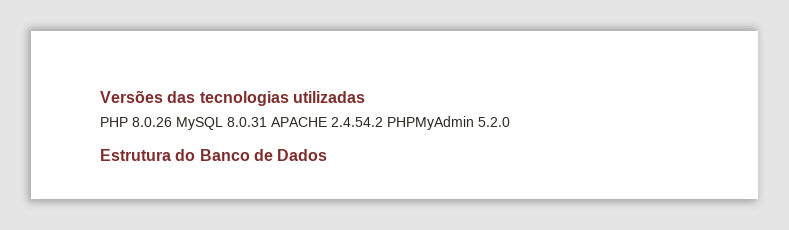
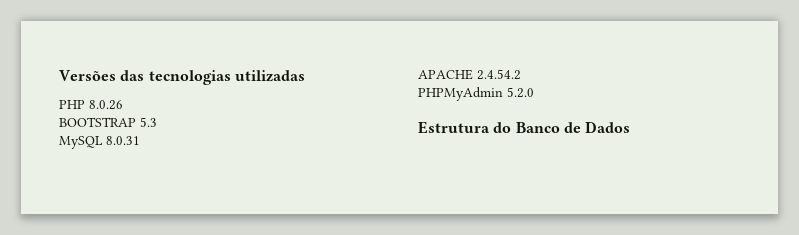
- PHP 8.0.26 MySQL 8.0.31 APACHE 2.4.54.2 PHPMyAdmin 5.2.0
+ PHP 8.0.26
+ BOOTSTRAP 5.3
+ MySQL 8.0.31
+ APACHE 2.4.54.2
+ PHPMyAdmin 5.2.0

